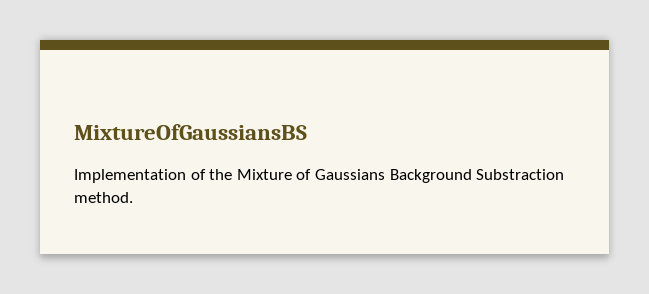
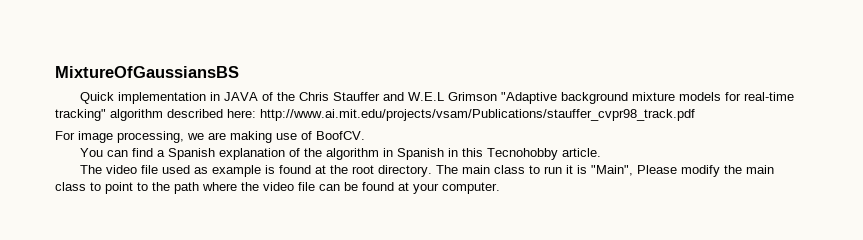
- Implementation of the Mixture of Gaussians Background Substraction method.
+ Quick implementation in JAVA of the Chris Stauffer and W.E.L Grimson "Adaptive background mixture models for real-time tracking" algorithm described here: http://www.ai.mit.edu/projects/vsam/Publications/stauffer_cvpr98_track.pdf
+ For image processing, we are making use of BoofCV.
+ You can find a Spanish explanation of the algorithm in Spanish in this Tecnohobby article.
+ The video file used as example is found at the root directory. The main class to run it is "Main", Please modify the main class to point to the path where the video file can be found at your computer.

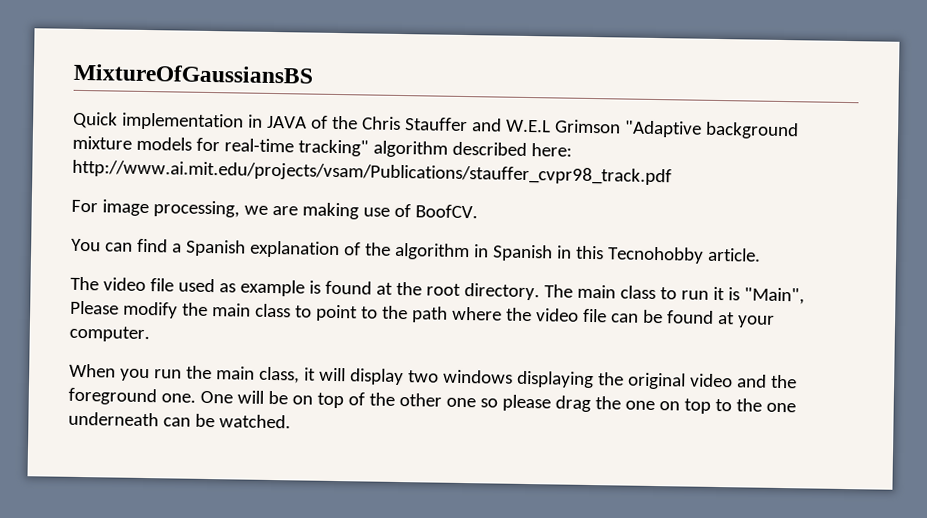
+ When you run the main class, it will display two windows displaying the original video and the foreground one. One will be on top of the other one so please drag the one on top to the one underneath can be watched.

